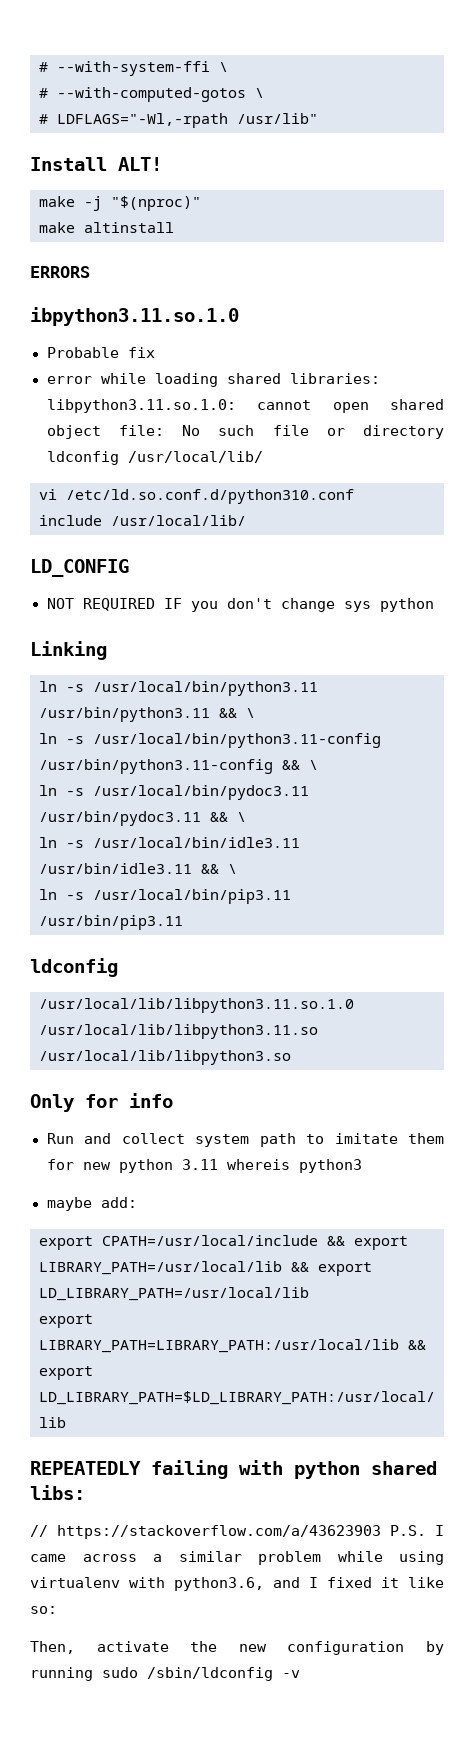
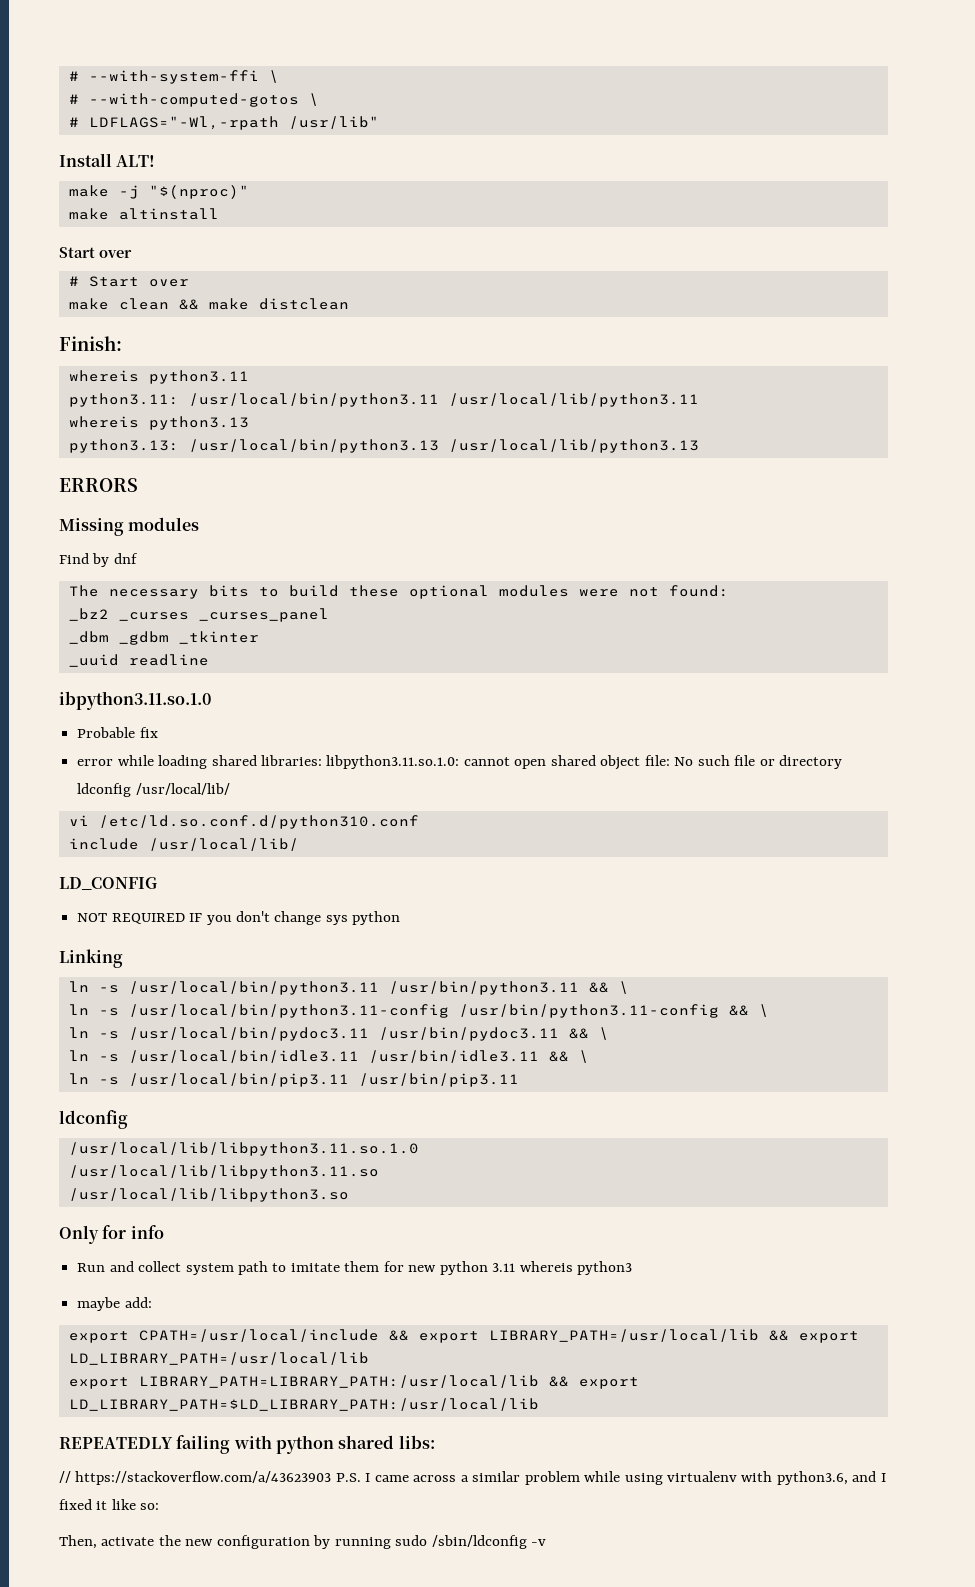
  make altinstall
+ Start over
+ # Start over
+ make clean && make distclean
+ Finish:
+ whereis python3.11
+ python3.11: /usr/local/bin/python3.11 /usr/local/lib/python3.11
+ whereis python3.13
+ python3.13: /usr/local/bin/python3.13 /usr/local/lib/python3.13
  ERRORS
+ Missing modules
+ Find by dnf
+ The necessary bits to build these optional modules were not found:
+ _bz2 _curses _curses_panel
+ _dbm _gdbm _tkinter
+ _uuid readline

